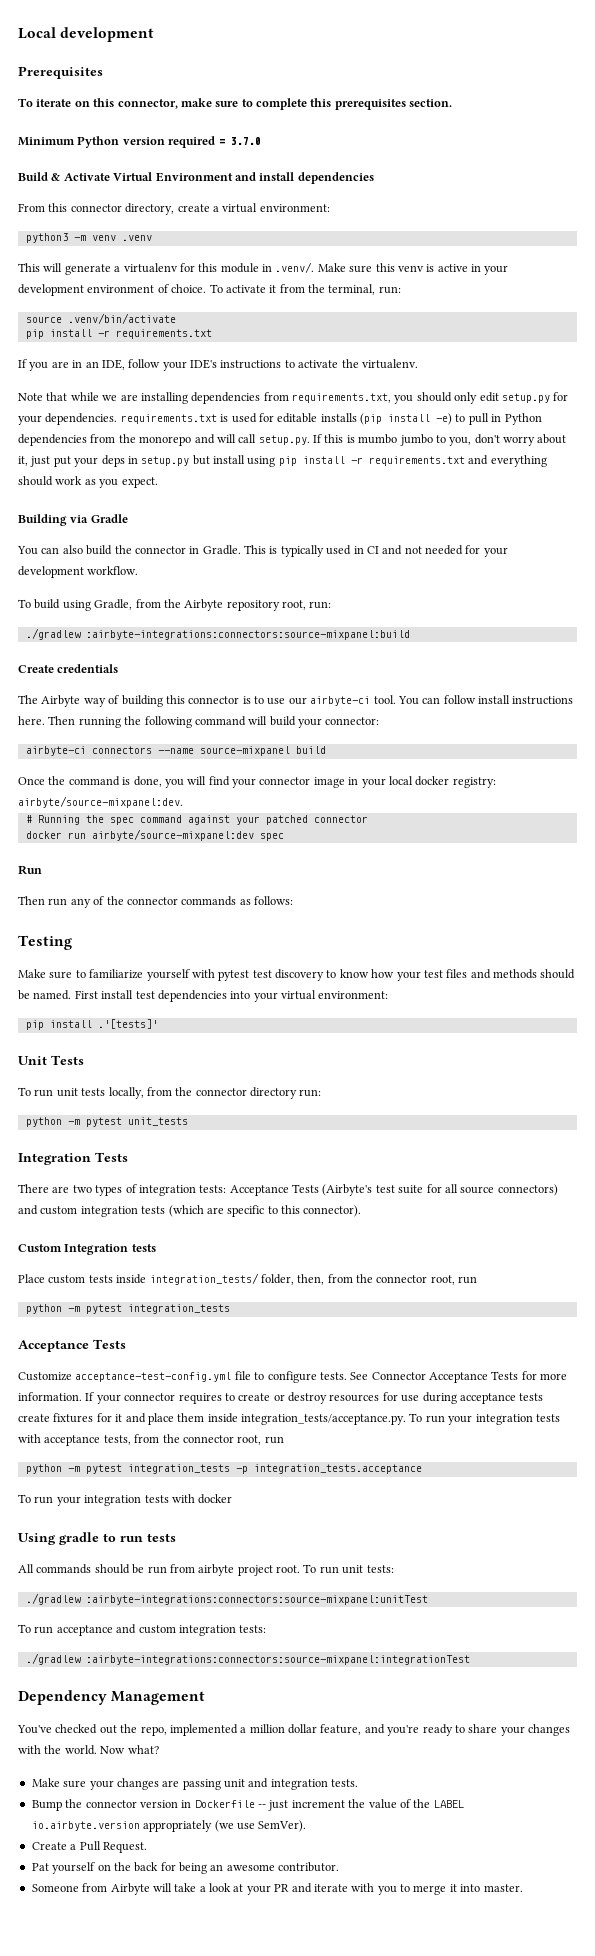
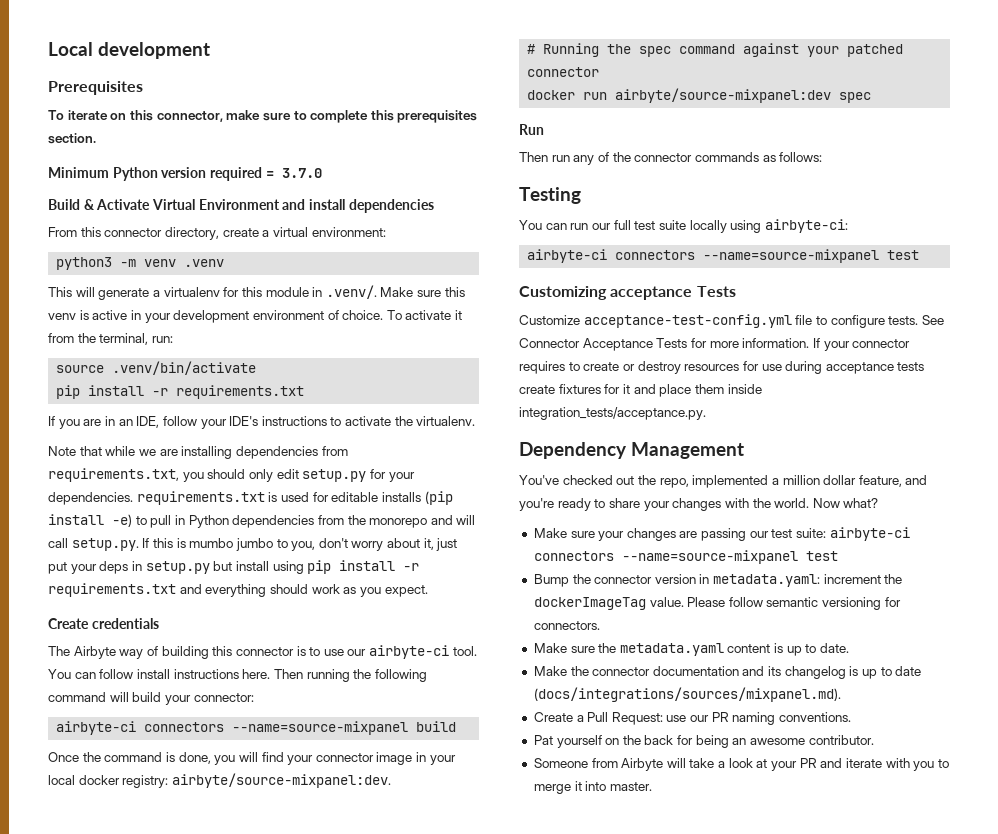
- Building via Gradle
- You can also build the connector in Gradle. This is typically used in CI and not needed for your development workflow.
- To build using Gradle, from the Airbyte repository root, run:
- ./gradlew :airbyte-integrations:connectors:source-mixpanel:build
- airbyte-ci connectors --name source-mixpanel build
+ airbyte-ci connectors --name=source-mixpanel build
- Make sure to familiarize yourself with pytest test discovery to know how your test files and methods should be named. First install test dependencies into your virtual environment:
- pip install .'[tests]'
- Unit Tests
- To run unit tests locally, from the connector directory run:
- python -m pytest unit_tests
- Integration Tests
- There are two types of integration tests: Acceptance Tests (Airbyte's test suite for all source connectors) and custom integration tests (which are specific to this connector).
- Custom Integration tests
- Place custom tests inside integration_tests/ folder, then, from the connector root, run
- python -m pytest integration_tests
- Acceptance Tests
+ You can run our full test suite locally using airbyte-ci:
+ airbyte-ci connectors --name=source-mixpanel test
+ Customizing acceptance Tests
- If your connector requires to create or destroy resources for use during acceptance tests create fixtures for it and place them inside integration_tests/acceptance.py. To run your integration tests with acceptance tests, from the connector root, run
- python -m pytest integration_tests -p integration_tests.acceptance
- To run your integration tests with docker
- Using gradle to run tests
- All commands should be run from airbyte project root. To run unit tests:
- ./gradlew :airbyte-integrations:connectors:source-mixpanel:unitTest
- To run acceptance and custom integration tests:
- ./gradlew :airbyte-integrations:connectors:source-mixpanel:integrationTest
+ If your connector requires to create or destroy resources for use during acceptance tests create fixtures for it and place them inside integration_tests/acceptance.py.
- Make sure your changes are passing unit and integration tests.
+ Make sure your changes are passing our test suite: airbyte-ci connectors --name=source-mixpanel test
- Bump the connector version in Dockerfile -- just increment the value of the LABEL io.airbyte.version appropriately (we use SemVer).
- Create a Pull Request.
+ Bump the connector version in metadata.yaml: increment the dockerImageTag value. Please follow semantic versioning for connectors.
+ Make sure the metadata.yaml content is up to date.
+ Make the connector documentation and its changelog is up to date (docs/integrations/sources/mixpanel.md).
+ Create a Pull Request: use our PR naming conventions.

